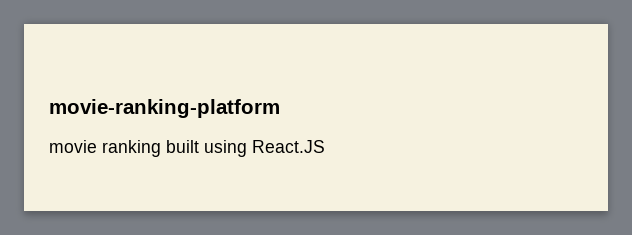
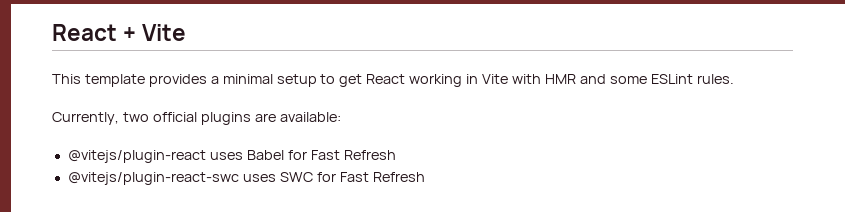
- movie-ranking-platform
- movie ranking built using React.JS
+ React + Vite
+ This template provides a minimal setup to get React working in Vite with HMR and some ESLint rules.
+ Currently, two official plugins are available:
+ @vitejs/plugin-react uses Babel for Fast Refresh
+ @vitejs/plugin-react-swc uses SWC for Fast Refresh

